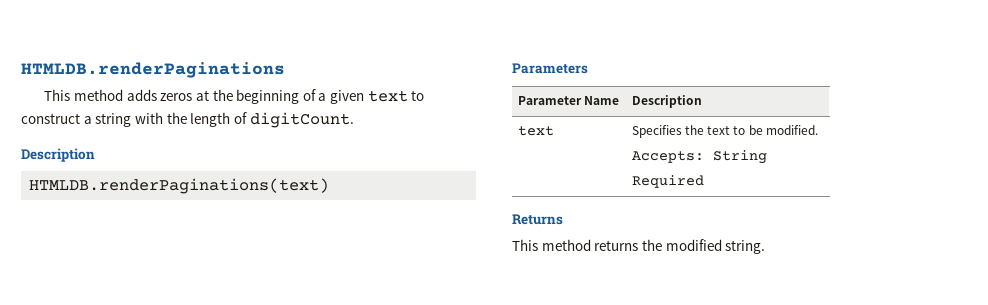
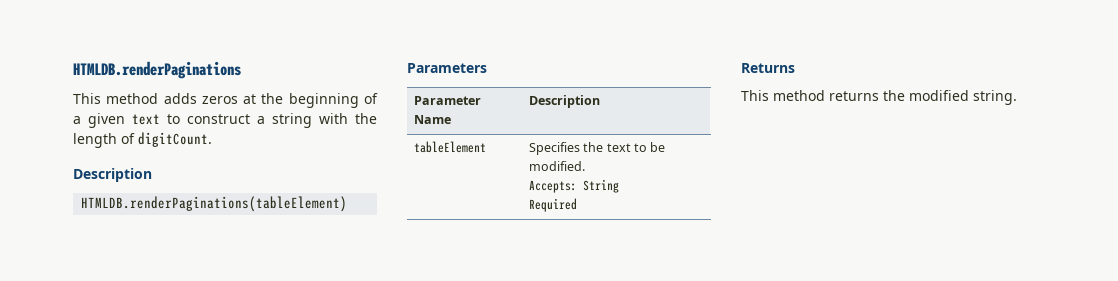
- HTMLDB.renderPaginations(text)
+ HTMLDB.renderPaginations(tableElement)
- text | Specifies the text to be modified.
+ tableElement | Specifies the text to be modified.

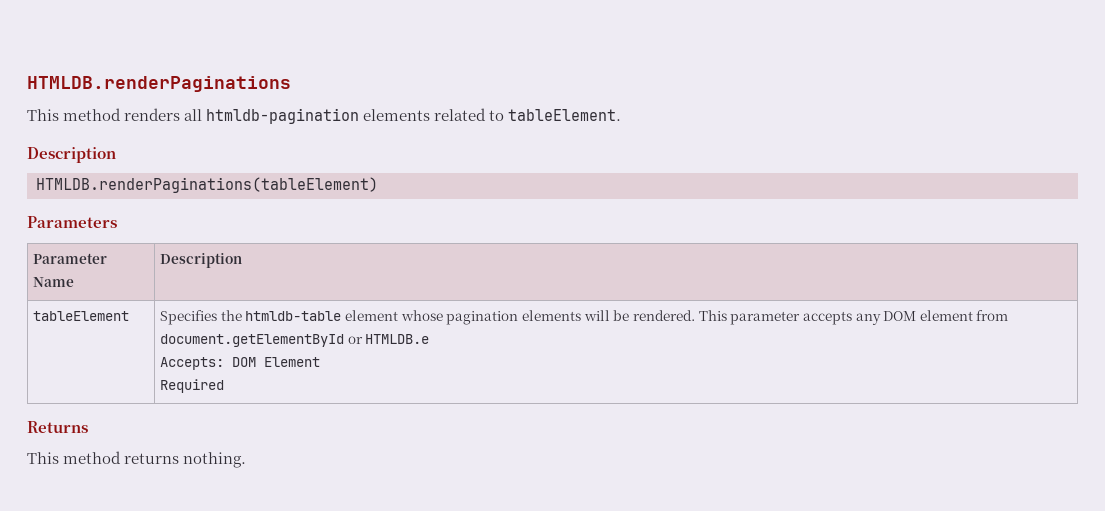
- This method adds zeros at the beginning of a given text to construct a string with the length of digitCount.
+ This method renders all htmldb-pagination elements related to tableElement.
- tableElement | Specifies the text to be modified.
- Accepts: String
+ tableElement | Specifies the htmldb-table element whose pagination elements will be rendered. This parameter accepts any DOM element from document.getElementById or HTMLDB.e
+ Accepts: DOM Element
- This method returns the modified string.
+ This method returns nothing.

